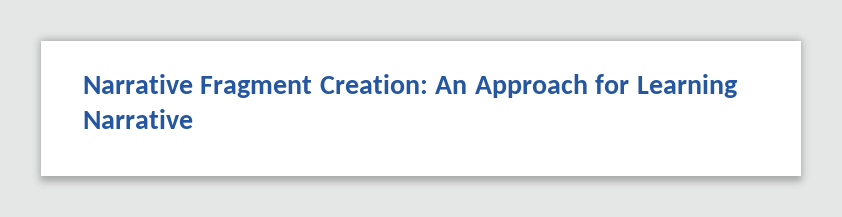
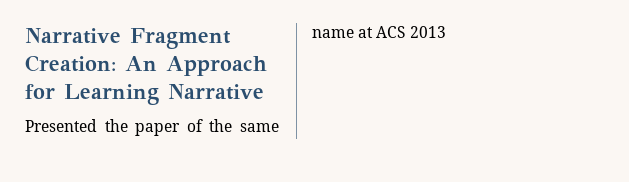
+ Presented the paper of the same name at ACS 2013

